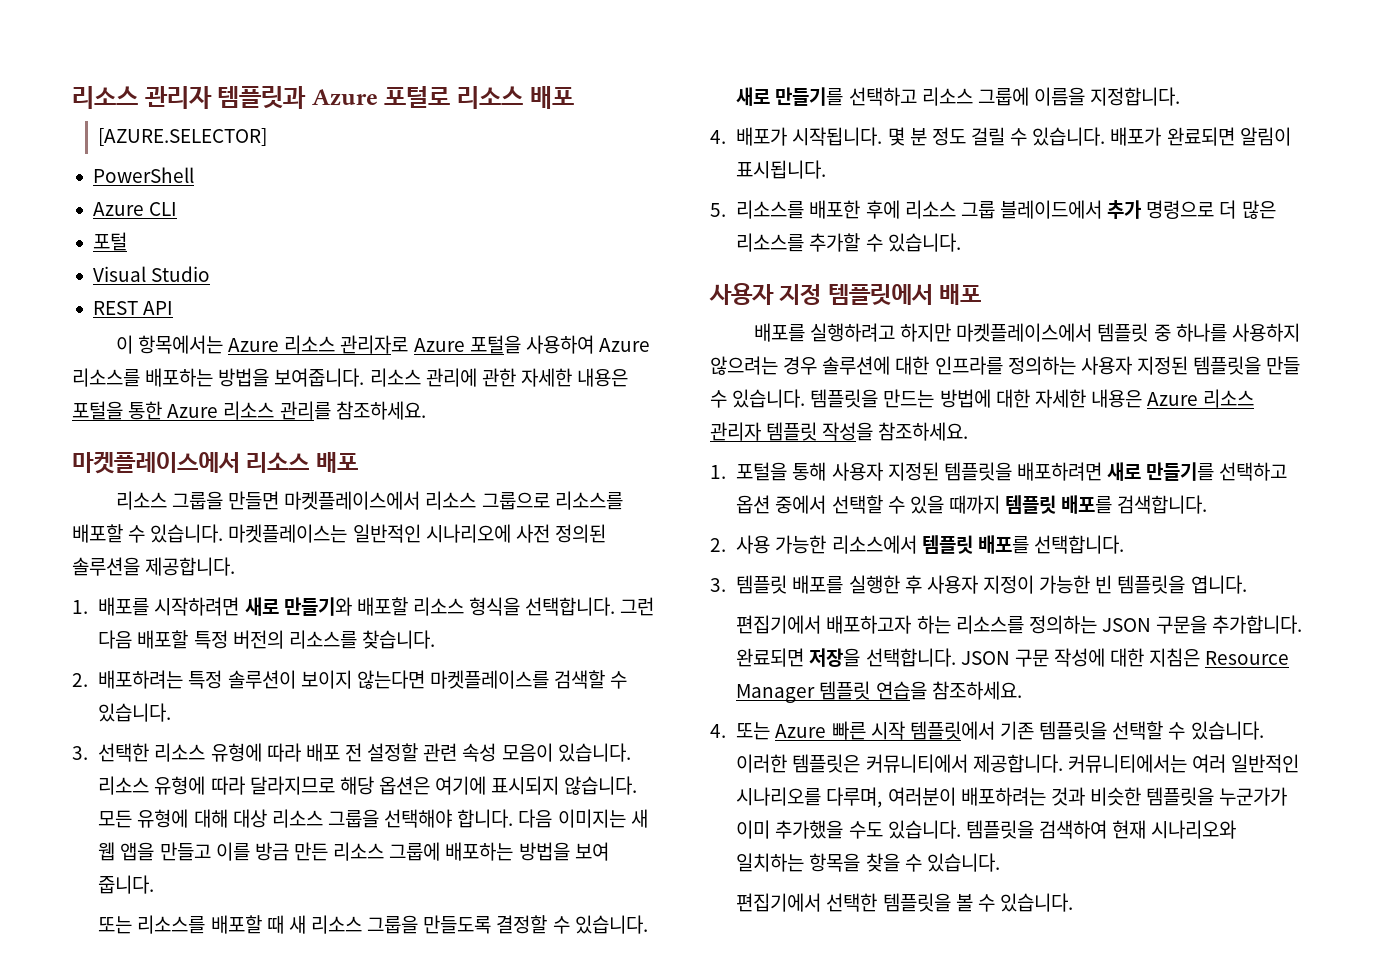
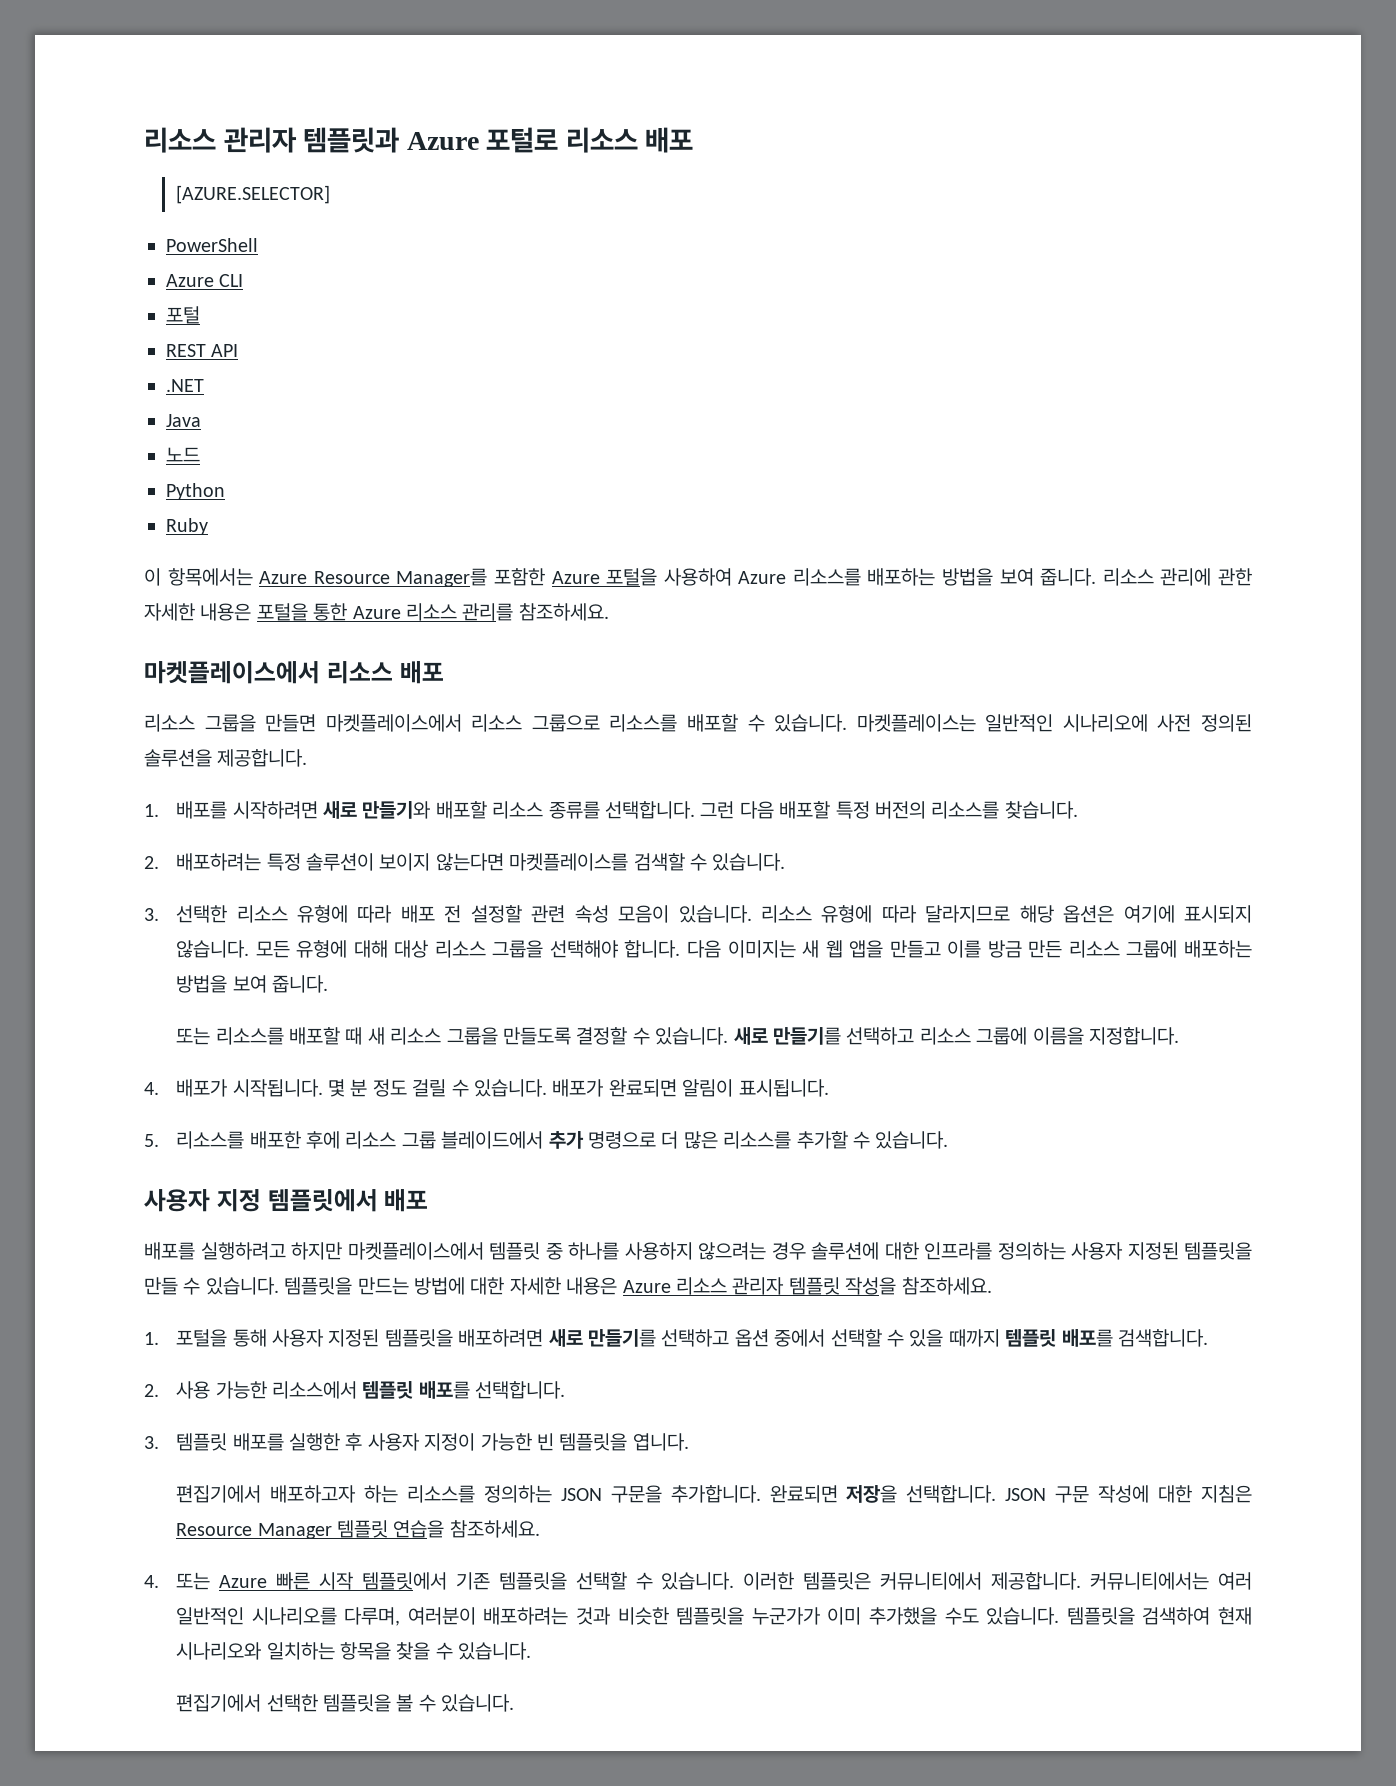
- Visual Studio
+ .NET
+ Java
+ 노드
+ Python
+ Ruby
- 이 항목에서는 Azure 리소스 관리자로 Azure 포털을 사용하여 Azure 리소스를 배포하는 방법을 보여줍니다.
+ 이 항목에서는 Azure Resource Manager를 포함한 Azure 포털을 사용하여 Azure 리소스를 배포하는 방법을 보여 줍니다.
- 1. 배포를 시작하려면 새로 만들기와 배포할 리소스 형식을 선택합니다.
+ 1. 배포를 시작하려면 새로 만들기와 배포할 리소스 종류를 선택합니다.

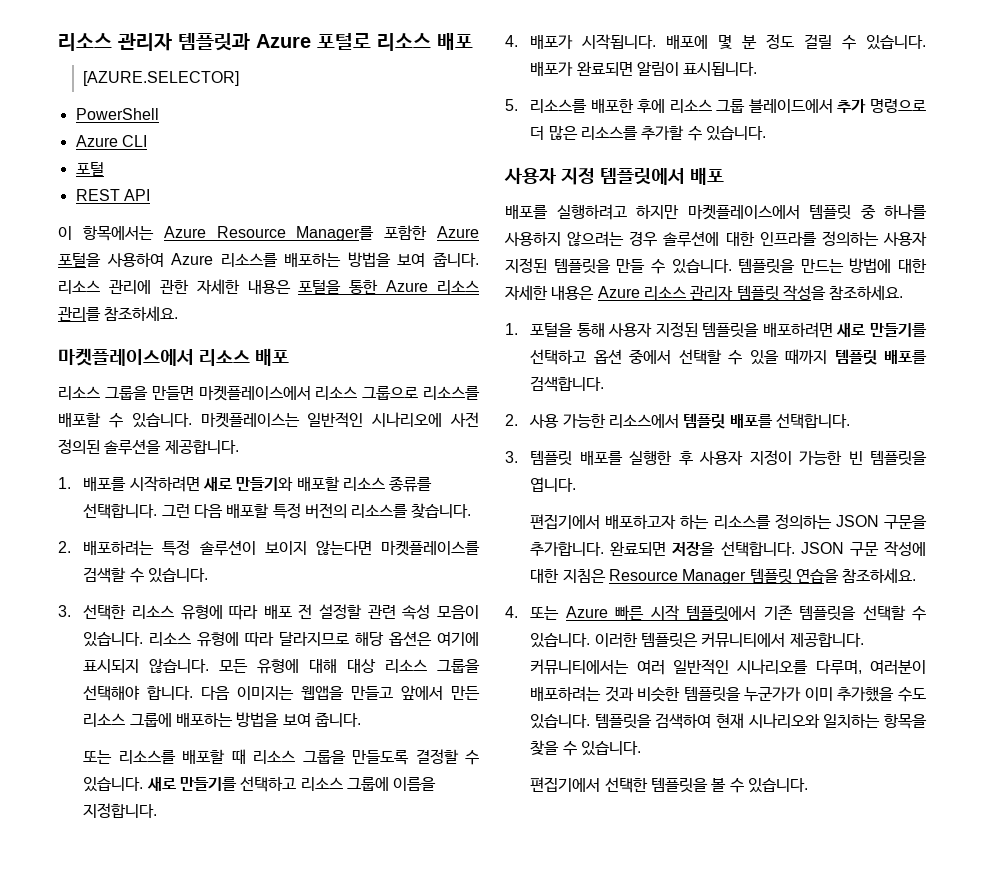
- .NET
- Java
- 노드
- Python
- Ruby
- 다음 이미지는 새 웹 앱을 만들고 이를 방금 만든 리소스 그룹에 배포하는 방법을 보여 줍니다.
+ 다음 이미지는 웹앱을 만들고 앞에서 만든 리소스 그룹에 배포하는 방법을 보여 줍니다.
- 또는 리소스를 배포할 때 새 리소스 그룹을 만들도록 결정할 수 있습니다.
+ 또는 리소스를 배포할 때 리소스 그룹을 만들도록 결정할 수 있습니다.
- 몇 분 정도 걸릴 수 있습니다.
+ 배포에 몇 분 정도 걸릴 수 있습니다.

